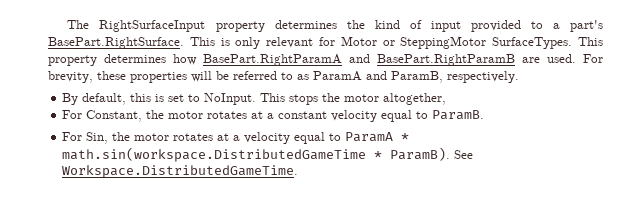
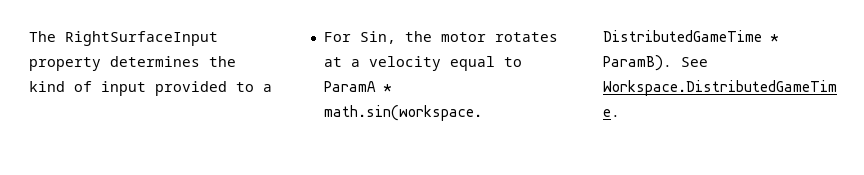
- The RightSurfaceInput property determines the kind of input provided to a part's BasePart.RightSurface. This is only relevant for Motor or SteppingMotor SurfaceTypes. This property determines how BasePart.RightParamA and BasePart.RightParamB are used. For brevity, these properties will be referred to as ParamA and ParamB, respectively.
- By default, this is set to NoInput. This stops the motor altogether,
- For Constant, the motor rotates at a constant velocity equal to ParamB.
+ The RightSurfaceInput property determines the kind of input provided to a

